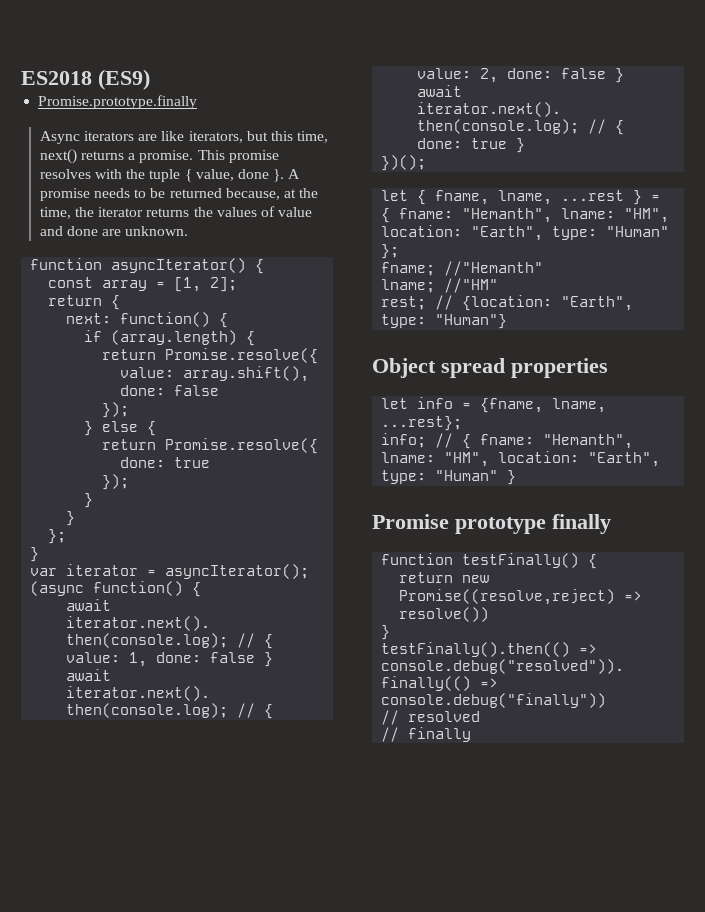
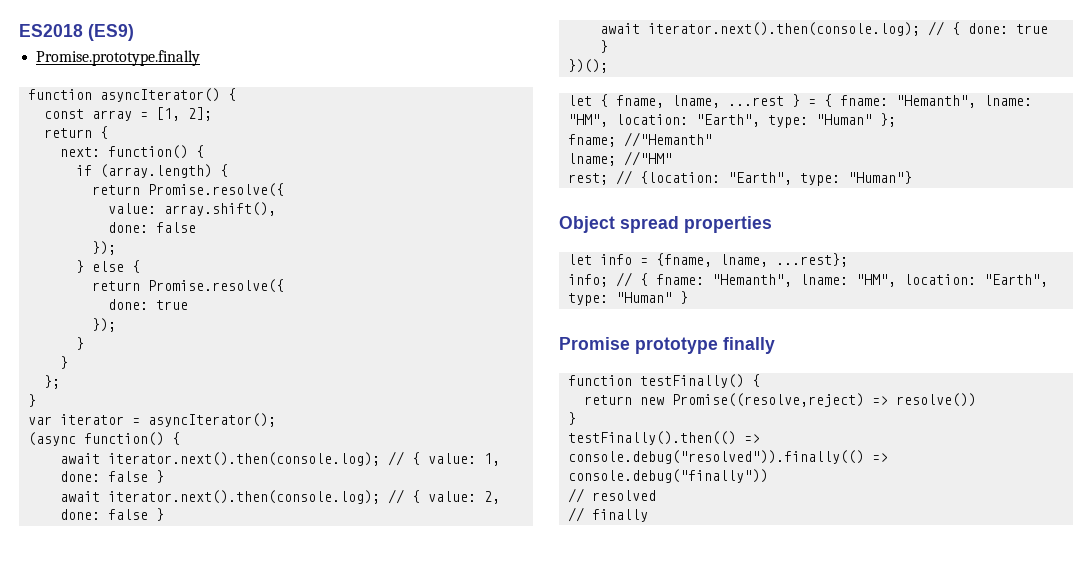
- Async iterators are like iterators, but this time, next() returns a promise. This promise resolves with the tuple { value, done }. A promise needs to be returned because, at the time, the iterator returns the values of value and done are unknown.

